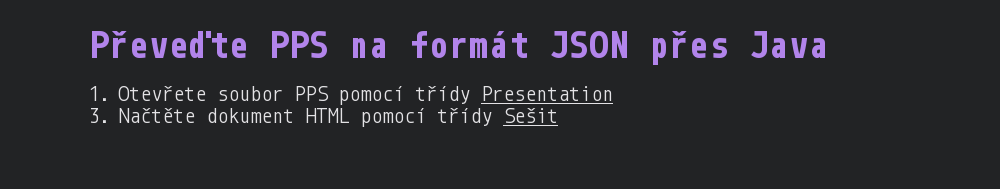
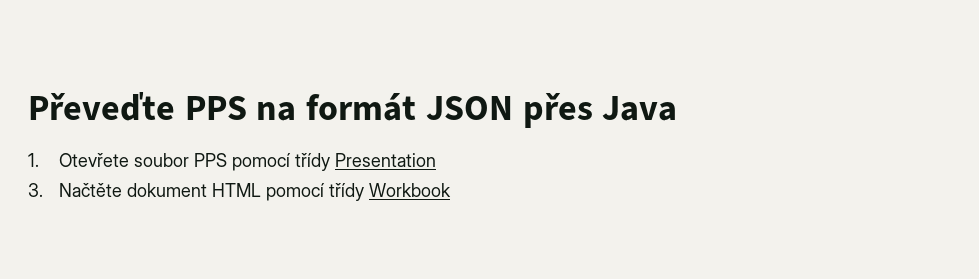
- 3. Načtěte dokument HTML pomocí třídy Sešit
+ 3. Načtěte dokument HTML pomocí třídy Workbook

